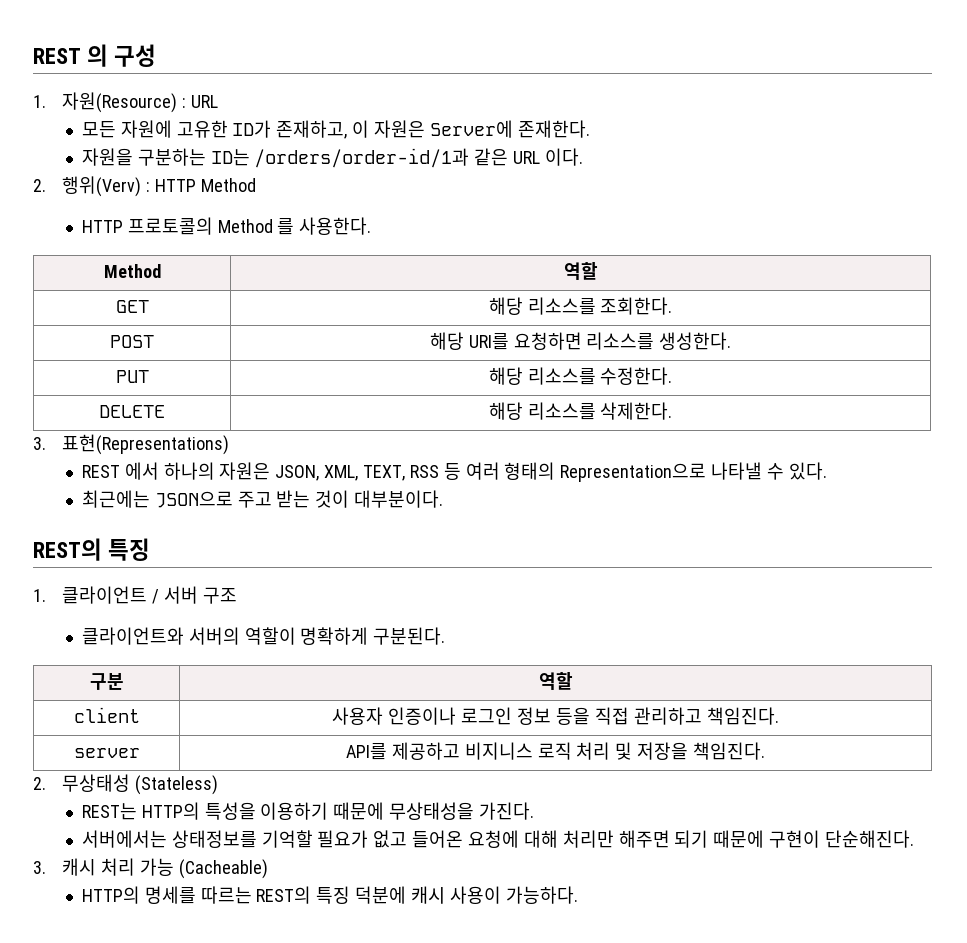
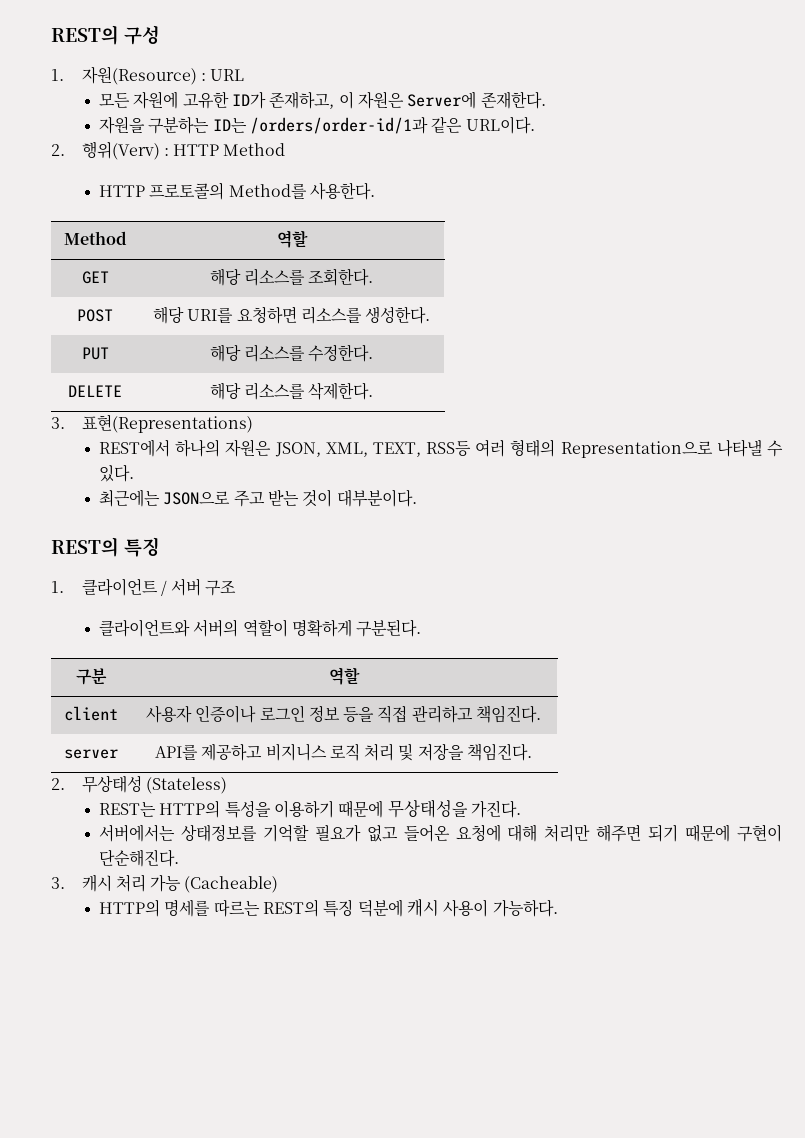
- REST 의 구성
+ REST의 구성
- 자원을 구분하는 ID는 /orders/order-id/1과 같은 URL 이다.
+ 자원을 구분하는 ID는 /orders/order-id/1과 같은 URL이다.
- HTTP 프로토콜의 Method 를 사용한다.
+ HTTP 프로토콜의 Method를 사용한다.
- REST 에서 하나의 자원은 JSON, XML, TEXT, RSS 등 여러 형태의 Representation으로 나타낼 수 있다.
+ REST에서 하나의 자원은 JSON, XML, TEXT, RSS등 여러 형태의 Representation으로 나타낼 수 있다.

